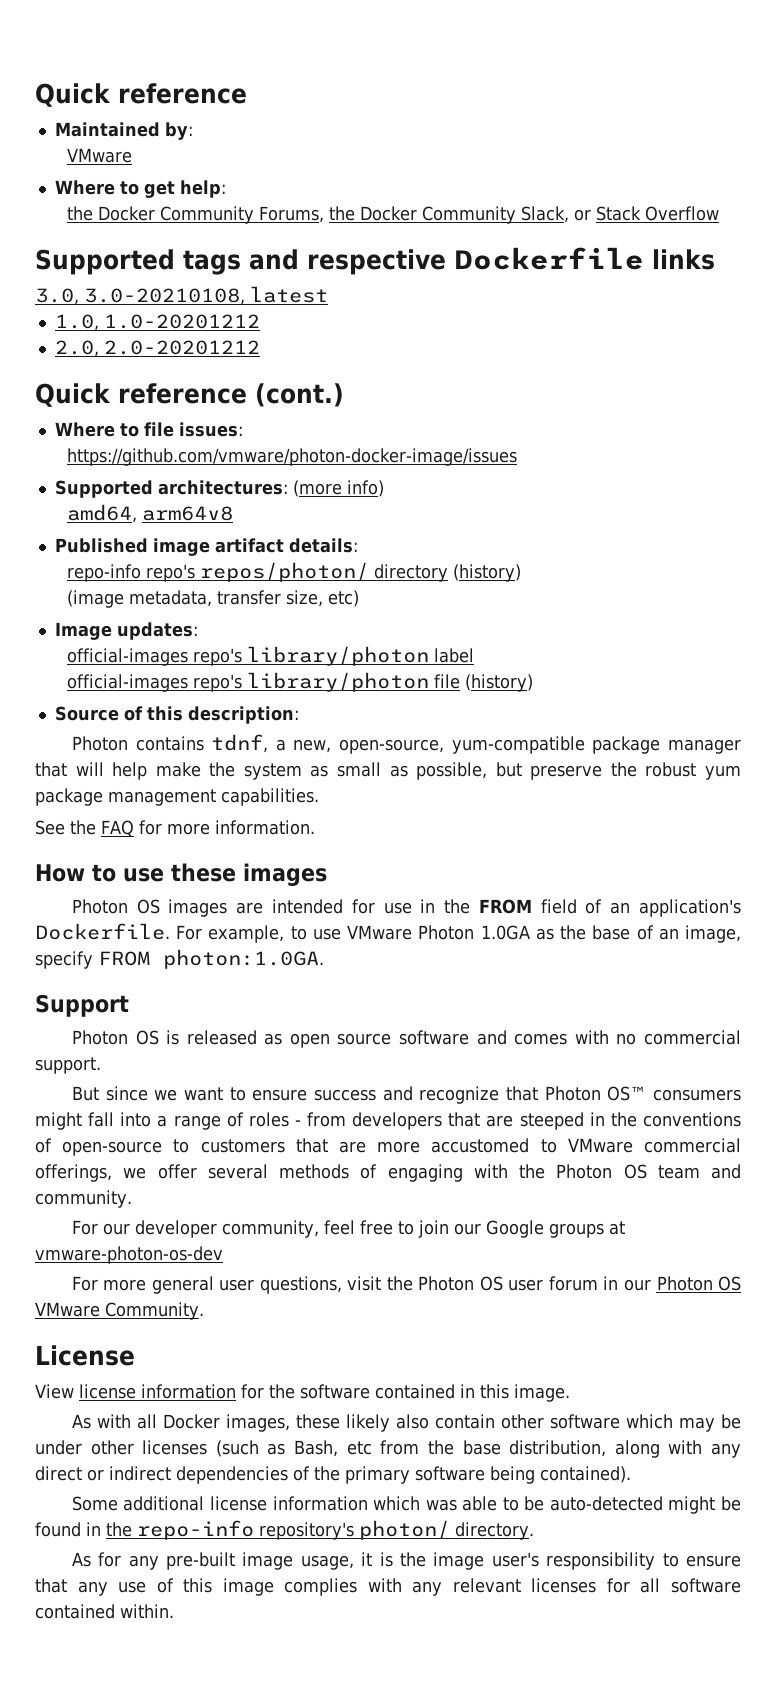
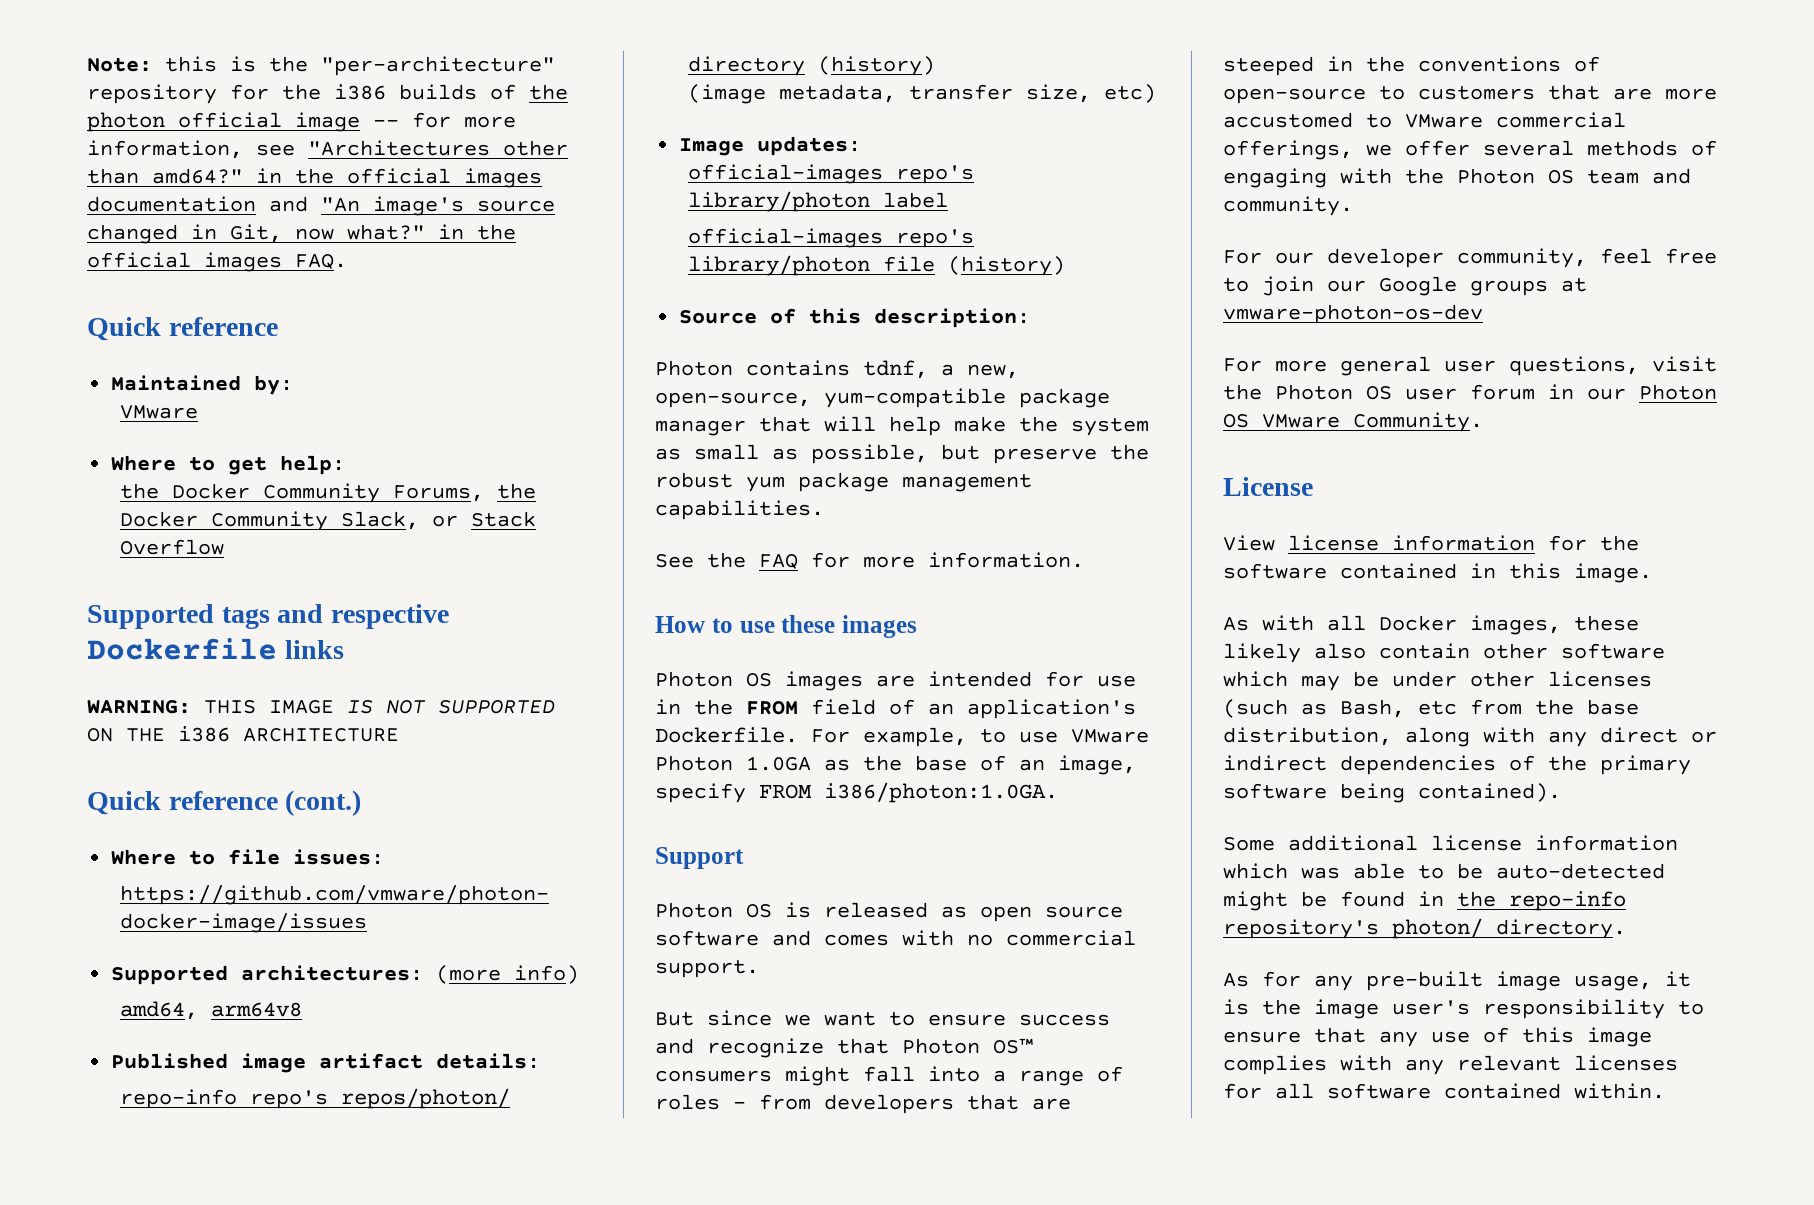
+ Note: this is the "per-architecture" repository for the i386 builds of the photon official image -- for more information, see "Architectures other than amd64?" in the official images documentation and "An image's source changed in Git, now what?" in the official images FAQ.
- 3.0, 3.0-20210108, latest
- 1.0, 1.0-20201212
- 2.0, 2.0-20201212
+ WARNING: THIS IMAGE IS NOT SUPPORTED ON THE i386 ARCHITECTURE
- For example, to use VMware Photon 1.0GA as the base of an image, specify FROM photon:1.0GA.
+ For example, to use VMware Photon 1.0GA as the base of an image, specify FROM i386/photon:1.0GA.

